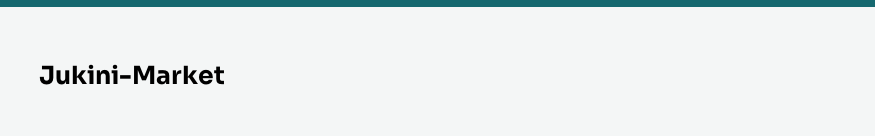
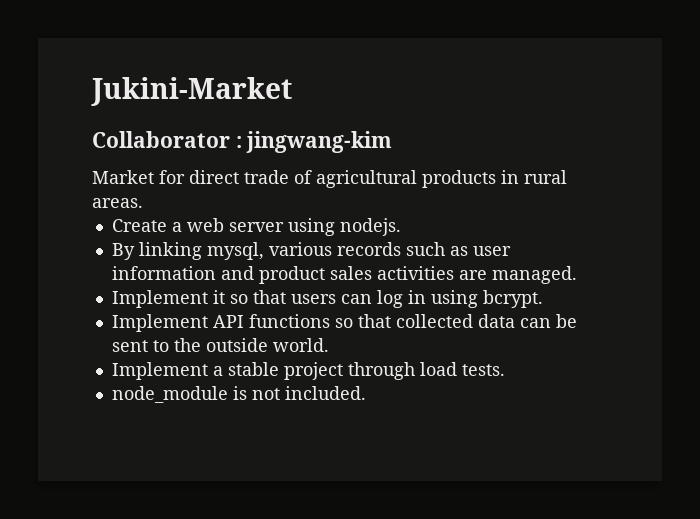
+ Collaborator : jingwang-kim
+ Market for direct trade of agricultural products in rural areas.
+ Create a web server using nodejs.
+ By linking mysql, various records such as user information and product sales activities are managed.
+ Implement it so that users can log in using bcrypt.
+ Implement API functions so that collected data can be sent to the outside world.
+ Implement a stable project through load tests.
+ node_module is not included.

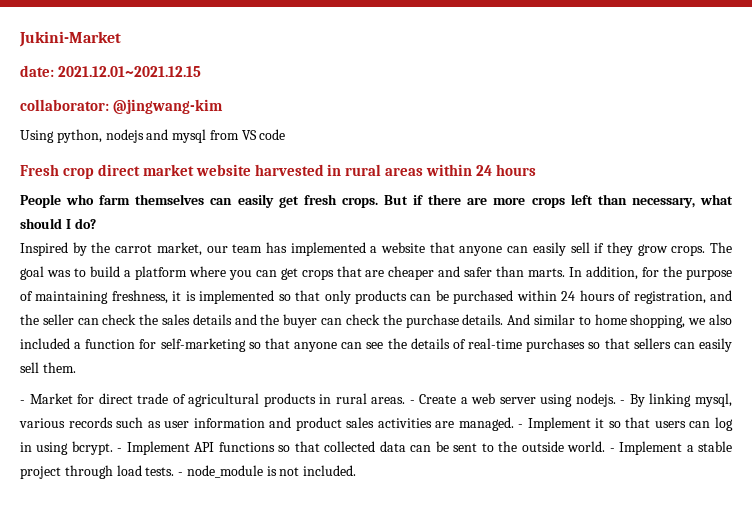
- Collaborator : jingwang-kim
- Market for direct trade of agricultural products in rural areas.
- Create a web server using nodejs.
- By linking mysql, various records such as user information and product sales activities are managed.
- Implement it so that users can log in using bcrypt.
- Implement API functions so that collected data can be sent to the outside world.
- Implement a stable project through load tests.
- node_module is not included.
+ date: 2021.12.01~2021.12.15
+ collaborator: @jingwang-kim
+ Using python, nodejs and mysql from VS code
+ Fresh crop direct market website harvested in rural areas within 24 hours
+ People who farm themselves can easily get fresh crops. But if there are more crops left than necessary, what should I do?
+ Inspired by the carrot market, our team has implemented a website that anyone can easily sell if they grow crops. The goal was to build a platform where you can get crops that are cheaper and safer than marts. In addition, for the purpose of maintaining freshness, it is implemented so that only products can be purchased within 24 hours of registration, and the seller can check the sales details and the buyer can check the purchase details. And similar to home shopping, we also included a function for self-marketing so that anyone can see the details of real-time purchases so that sellers can easily sell them.
+ - Market for direct trade of agricultural products in rural areas. - Create a web server using nodejs. - By linking mysql, various records such as user information and product sales activities are managed. - Implement it so that users can log in using bcrypt. - Implement API functions so that collected data can be sent to the outside world. - Implement a stable project through load tests. - node_module is not included.

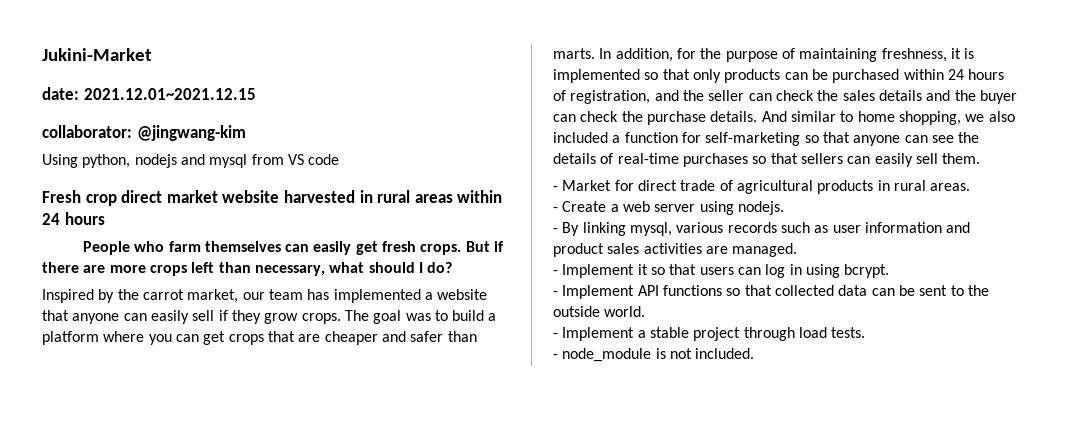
- - Market for direct trade of agricultural products in rural areas. - Create a web server using nodejs. - By linking mysql, various records such as user information and product sales activities are managed. - Implement it so that users can log in using bcrypt. - Implement API functions so that collected data can be sent to the outside world. - Implement a stable project through load tests. - node_module is not included.
+ - Market for direct trade of agricultural products in rural areas.
+ - Create a web server using nodejs.
+ - By linking mysql, various records such as user information and product sales activities are managed.
+ - Implement it so that users can log in using bcrypt.
+ - Implement API functions so that collected data can be sent to the outside world.
+ - Implement a stable project through load tests.
+ - node_module is not included.

